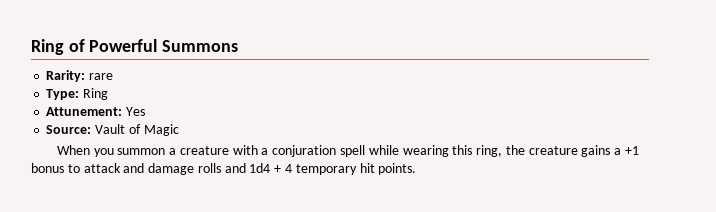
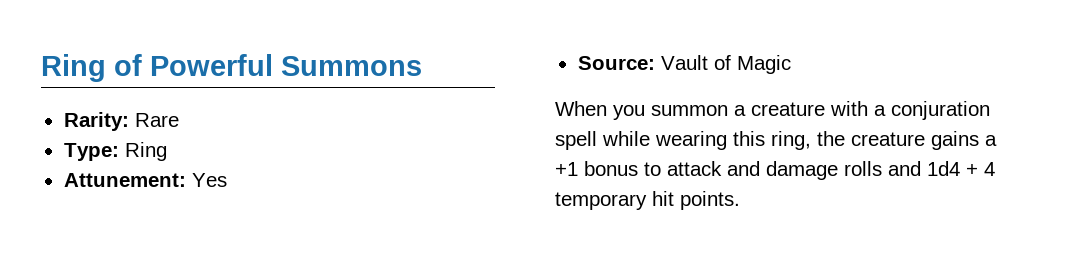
- Rarity: rare
+ Rarity: Rare

